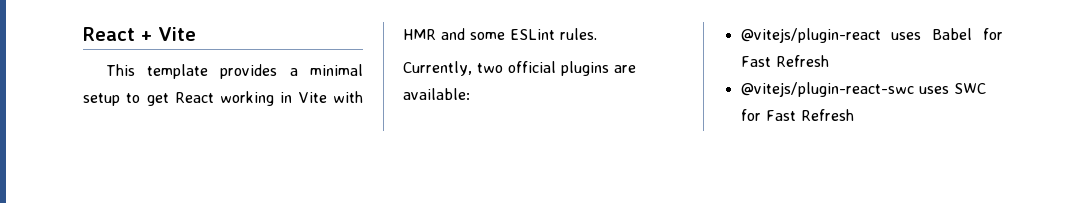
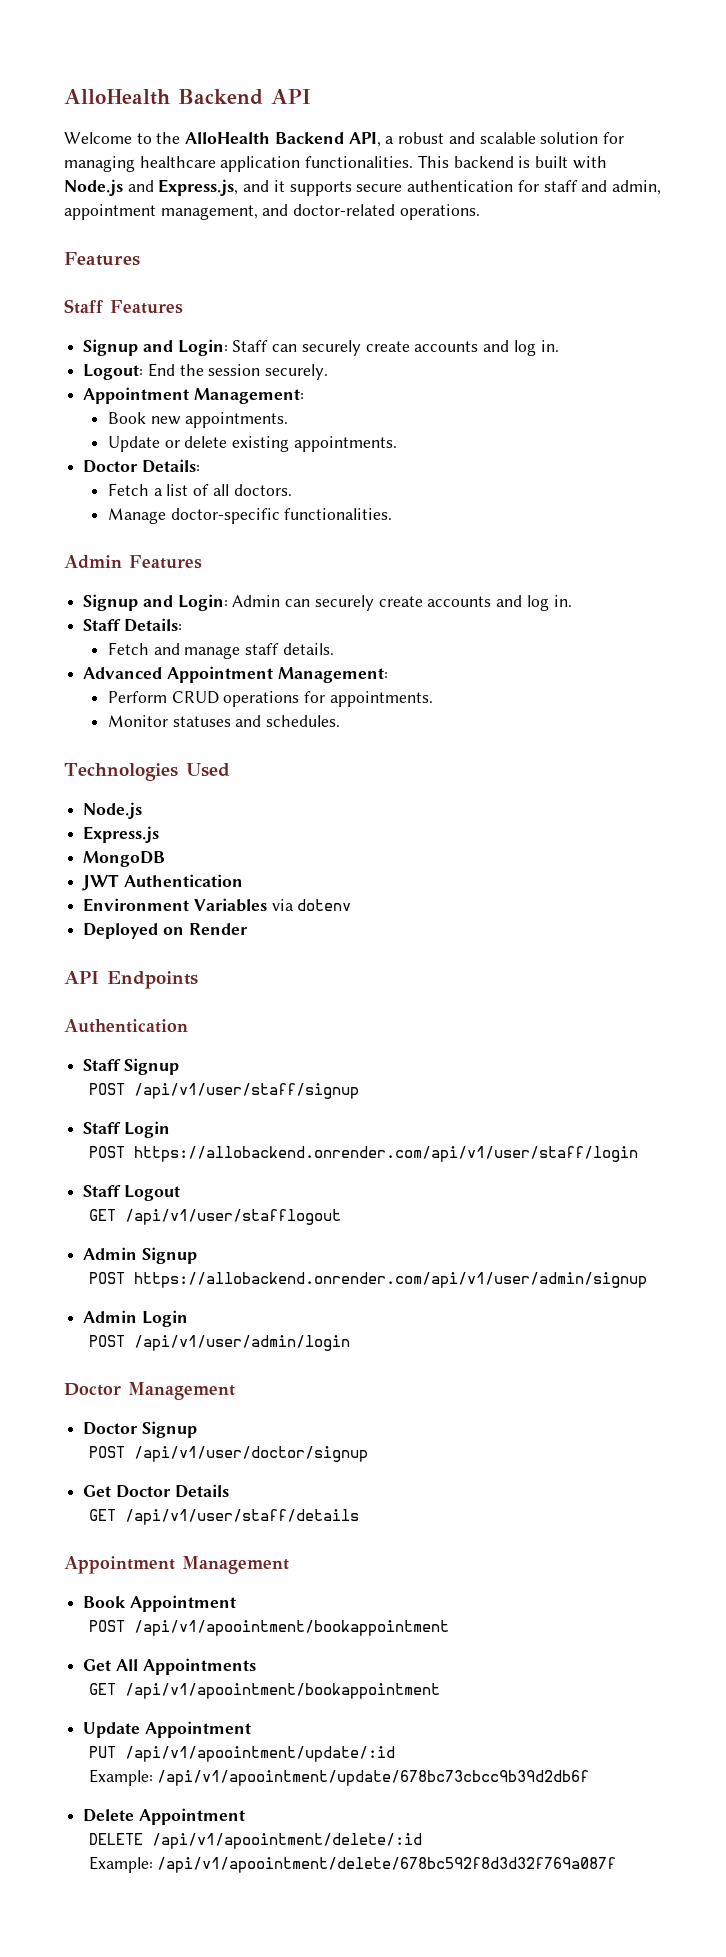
- React + Vite
- This template provides a minimal setup to get React working in Vite with HMR and some ESLint rules.
- Currently, two official plugins are available:
- @vitejs/plugin-react uses Babel for Fast Refresh
- @vitejs/plugin-react-swc uses SWC for Fast Refresh
+ AlloHealth Backend API
+ Welcome to the AlloHealth Backend API, a robust and scalable solution for managing healthcare application functionalities. This backend is built with Node.js and Express.js, and it supports secure authentication for staff and admin, appointment management, and doctor-related operations.
+ Features
+ Staff Features
+ Signup and Login: Staff can securely create accounts and log in.
+ Logout: End the session securely.
+ Appointment Management:
+ Book new appointments.
+ Update or delete existing appointments.
+ Doctor Details:
+ Fetch a list of all doctors.
+ Manage doctor-specific functionalities.
+ Admin Features
+ Signup and Login: Admin can securely create accounts and log in.
+ Staff Details:
+ Fetch and manage staff details.
+ Advanced Appointment Management:
+ Perform CRUD operations for appointments.
+ Monitor statuses and schedules.
+ Technologies Used
+ Node.js
+ Express.js
+ MongoDB
+ JWT Authentication
+ Environment Variables via dotenv
+ Deployed on Render
+ API Endpoints
+ Authentication
+ Staff Signup
+ POST /api/v1/user/staff/signup
+ Staff Login
+ POST https://allobackend.onrender.com/api/v1/user/staff/login
+ Staff Logout
+ GET /api/v1/user/stafflogout
+ Admin Signup
+ POST https://allobackend.onrender.com/api/v1/user/admin/signup
+ Admin Login
+ POST /api/v1/user/admin/login
+ Doctor Management
+ Doctor Signup
+ POST /api/v1/user/doctor/signup
+ Get Doctor Details
+ GET /api/v1/user/staff/details
+ Appointment Management
+ Book Appointment
+ POST /api/v1/apoointment/bookappointment
+ Get All Appointments
+ GET /api/v1/apoointment/bookappointment
+ Update Appointment
+ PUT /api/v1/apoointment/update/:id
+ Example: /api/v1/apoointment/update/678bc73cbcc9b39d2db6f
+ Delete Appointment
+ DELETE /api/v1/apoointment/delete/:id
+ Example: /api/v1/apoointment/delete/678bc592f8d3d32f769a087f

